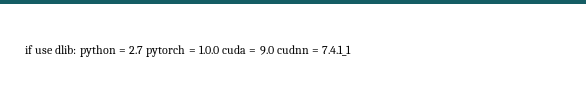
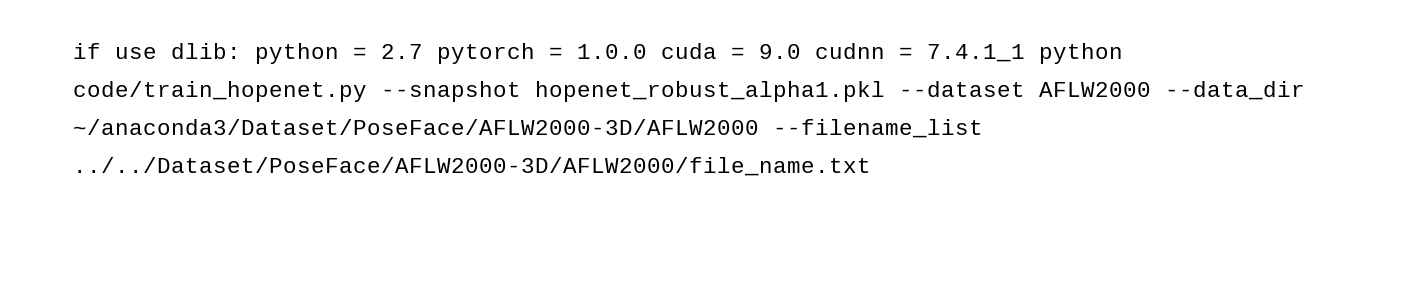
- if use dlib: python = 2.7 pytorch = 1.0.0 cuda = 9.0 cudnn = 7.4.1_1
+ if use dlib: python = 2.7 pytorch = 1.0.0 cuda = 9.0 cudnn = 7.4.1_1 python code/train_hopenet.py --snapshot hopenet_robust_alpha1.pkl --dataset AFLW2000 --data_dir ~/anaconda3/Dataset/PoseFace/AFLW2000-3D/AFLW2000 --filename_list ../../Dataset/PoseFace/AFLW2000-3D/AFLW2000/file_name.txt

